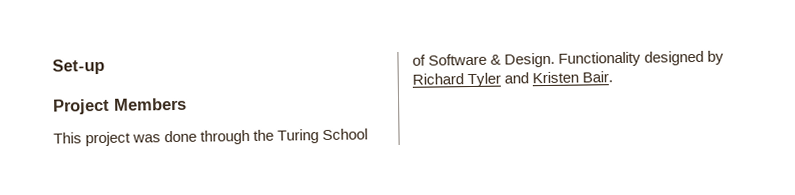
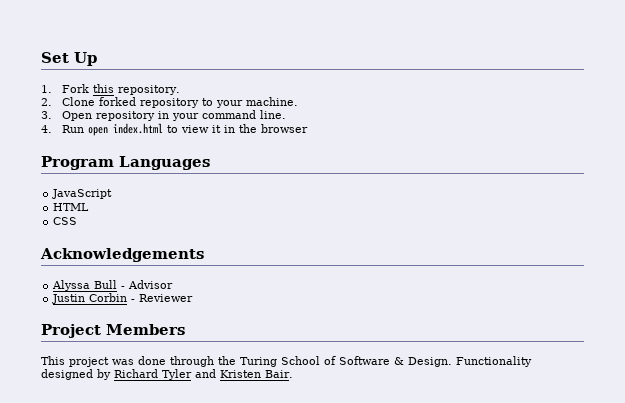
- Set-up
+ Set Up
+ 1. Fork this repository.
+ 2. Clone forked repository to your machine.
+ 3. Open repository in your command line.
+ 4. Run open index.html to view it in the browser
+ Program Languages
+ JavaScript
+ HTML
+ CSS
+ Acknowledgements
+ Alyssa Bull - Advisor
+ Justin Corbin - Reviewer

